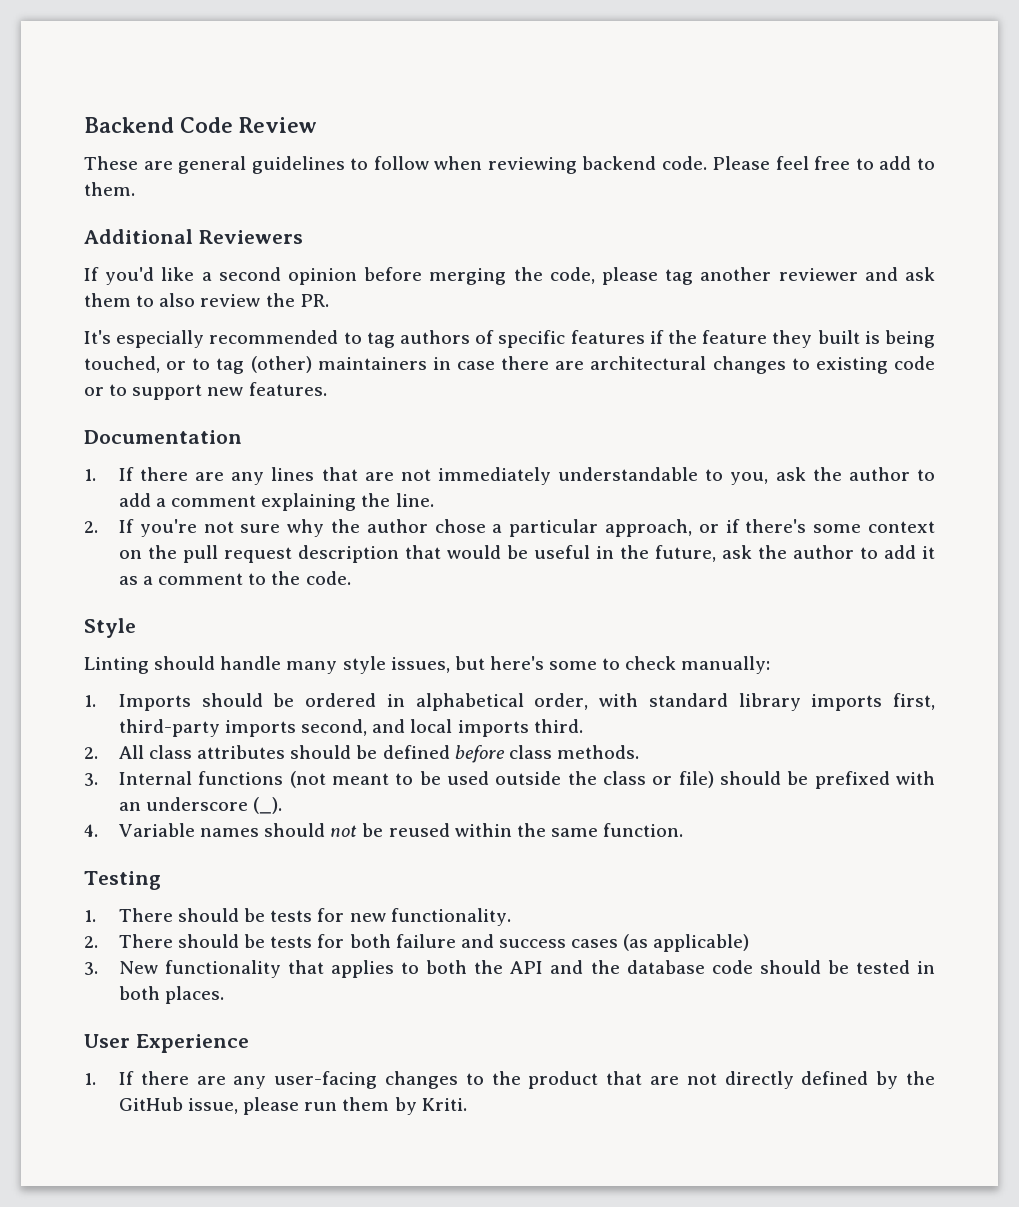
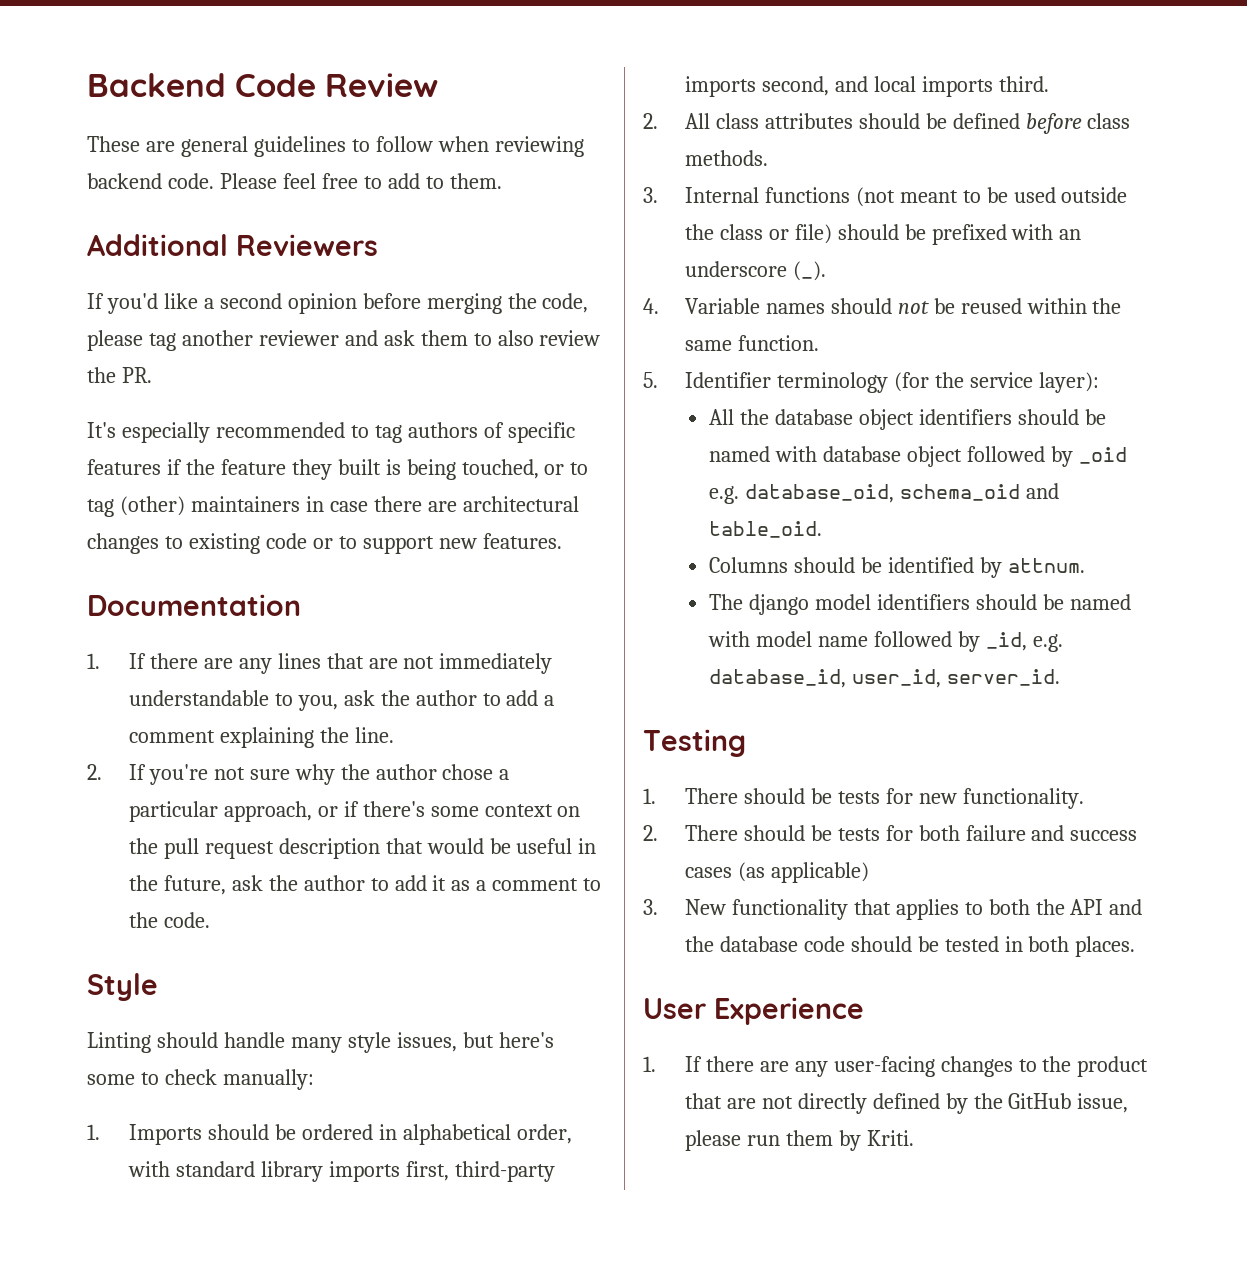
+ 5. Identifier terminology (for the service layer):
+ All the database object identifiers should be named with database object followed by _oid e.g. database_oid, schema_oid and table_oid.
+ Columns should be identified by attnum.
+ The django model identifiers should be named with model name followed by _id, e.g. database_id, user_id, server_id.

